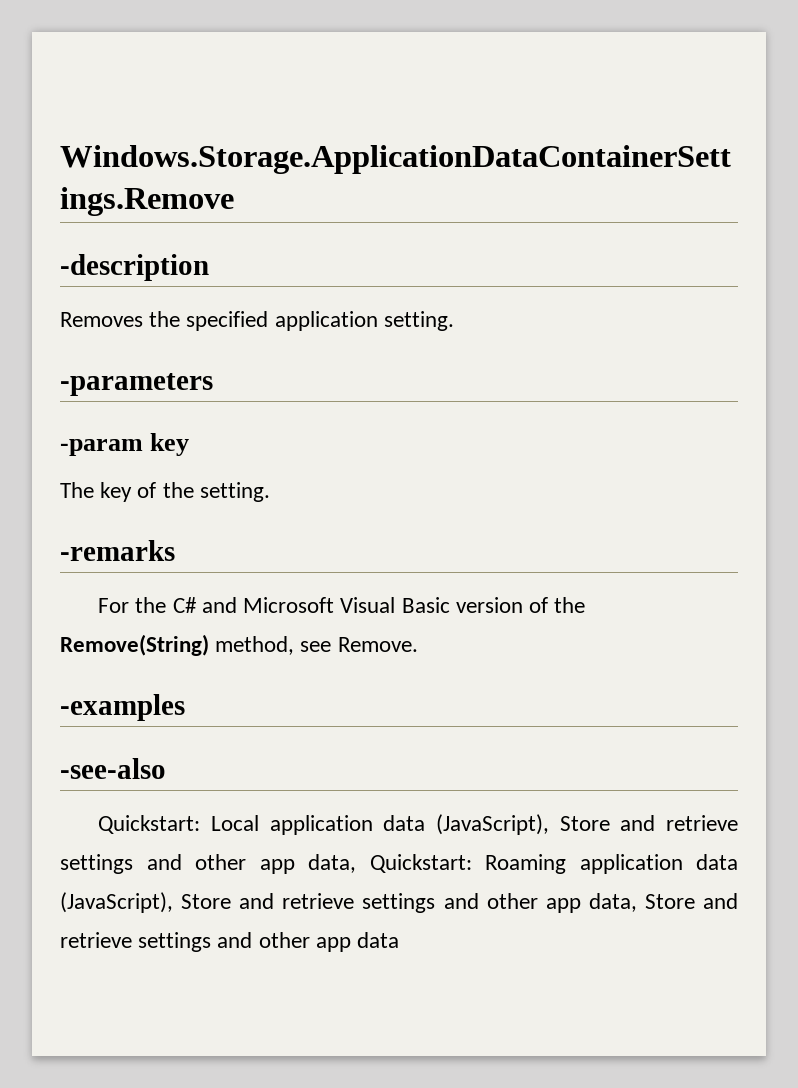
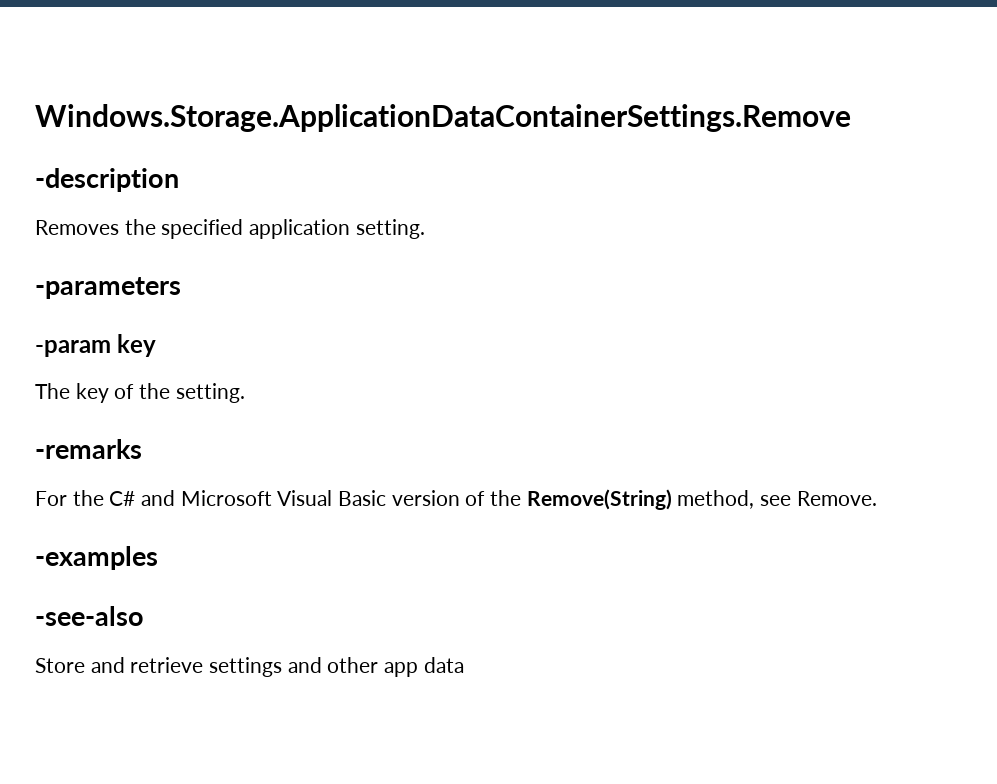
- Quickstart: Local application data (JavaScript), Store and retrieve settings and other app data, Quickstart: Roaming application data (JavaScript), Store and retrieve settings and other app data, Store and retrieve settings and other app data
+ Store and retrieve settings and other app data

